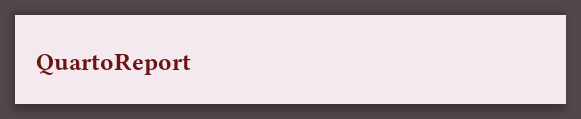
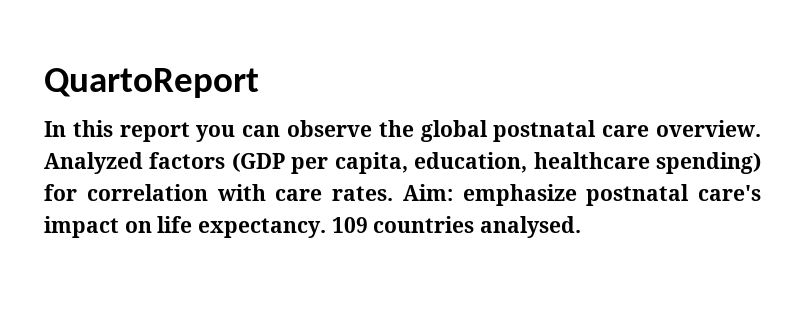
+ In this report you can observe the global postnatal care overview. Analyzed factors (GDP per capita, education, healthcare spending) for correlation with care rates. Aim: emphasize postnatal care's impact on life expectancy. 109 countries analysed.

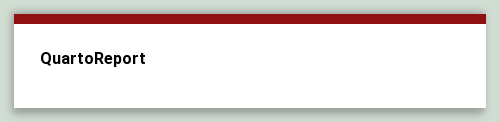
- In this report you can observe the global postnatal care overview. Analyzed factors (GDP per capita, education, healthcare spending) for correlation with care rates. Aim: emphasize postnatal care's impact on life expectancy. 109 countries analysed.

